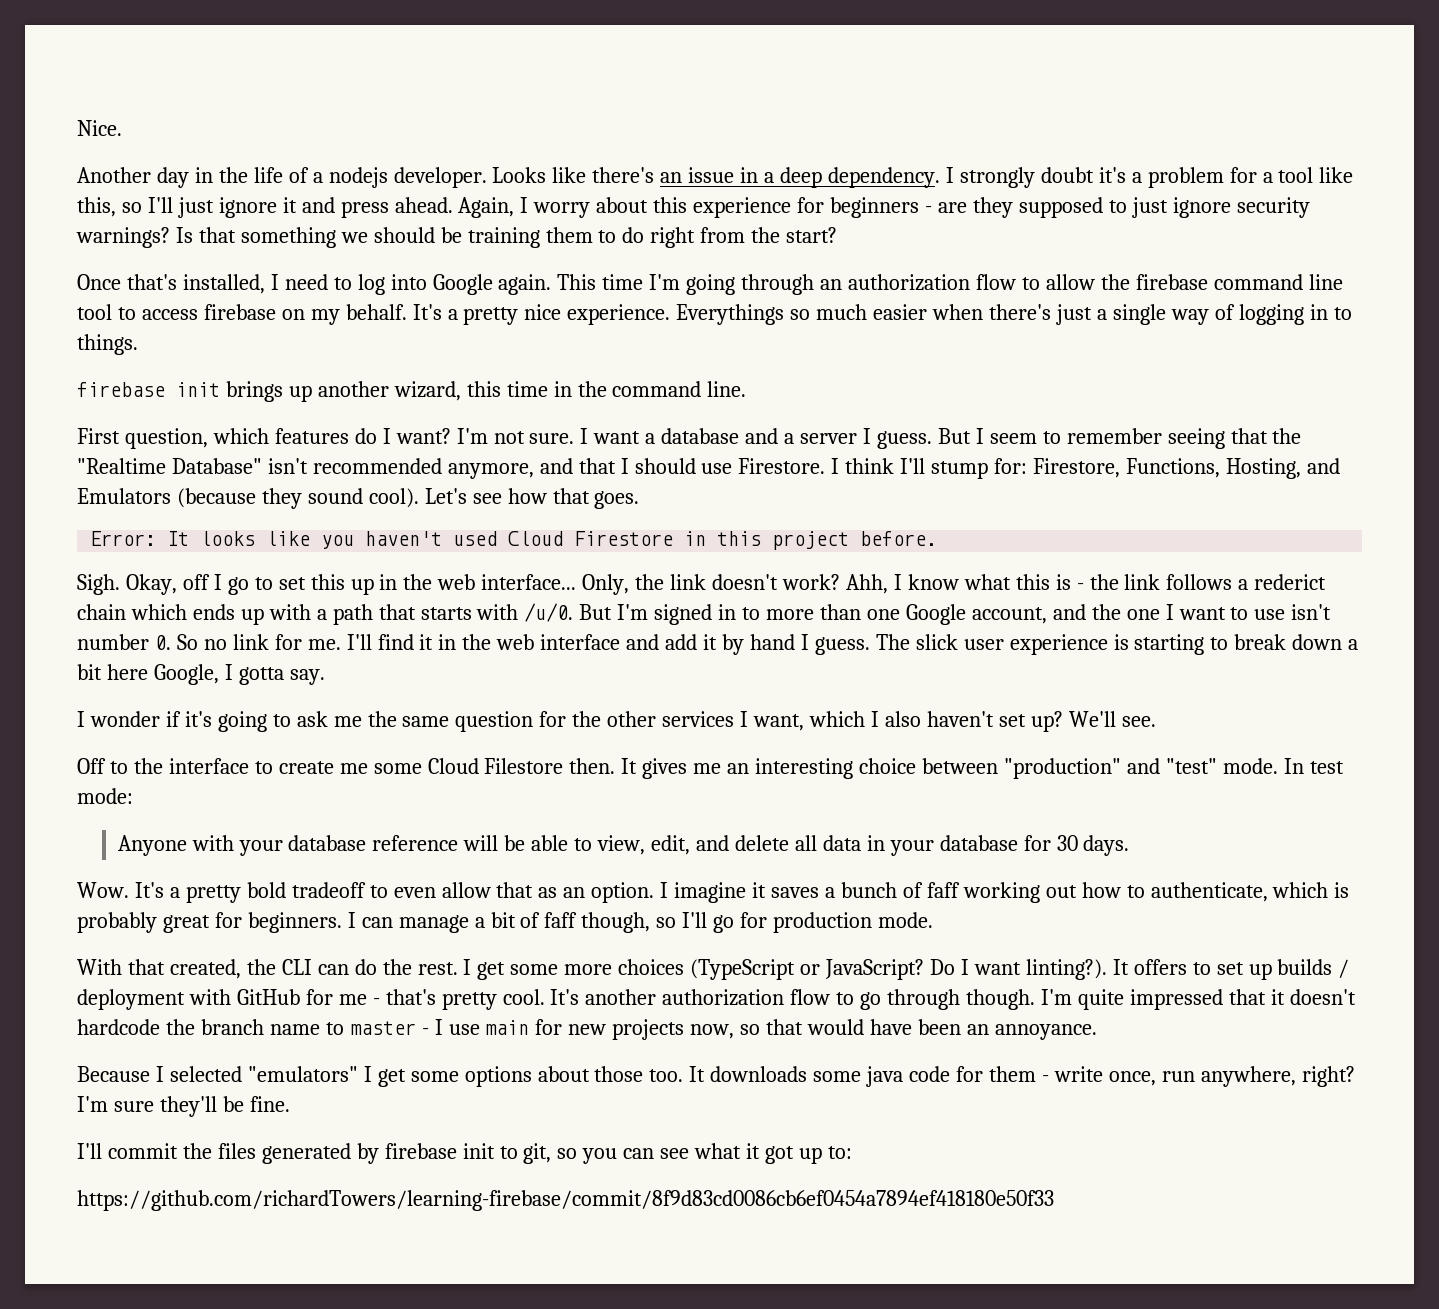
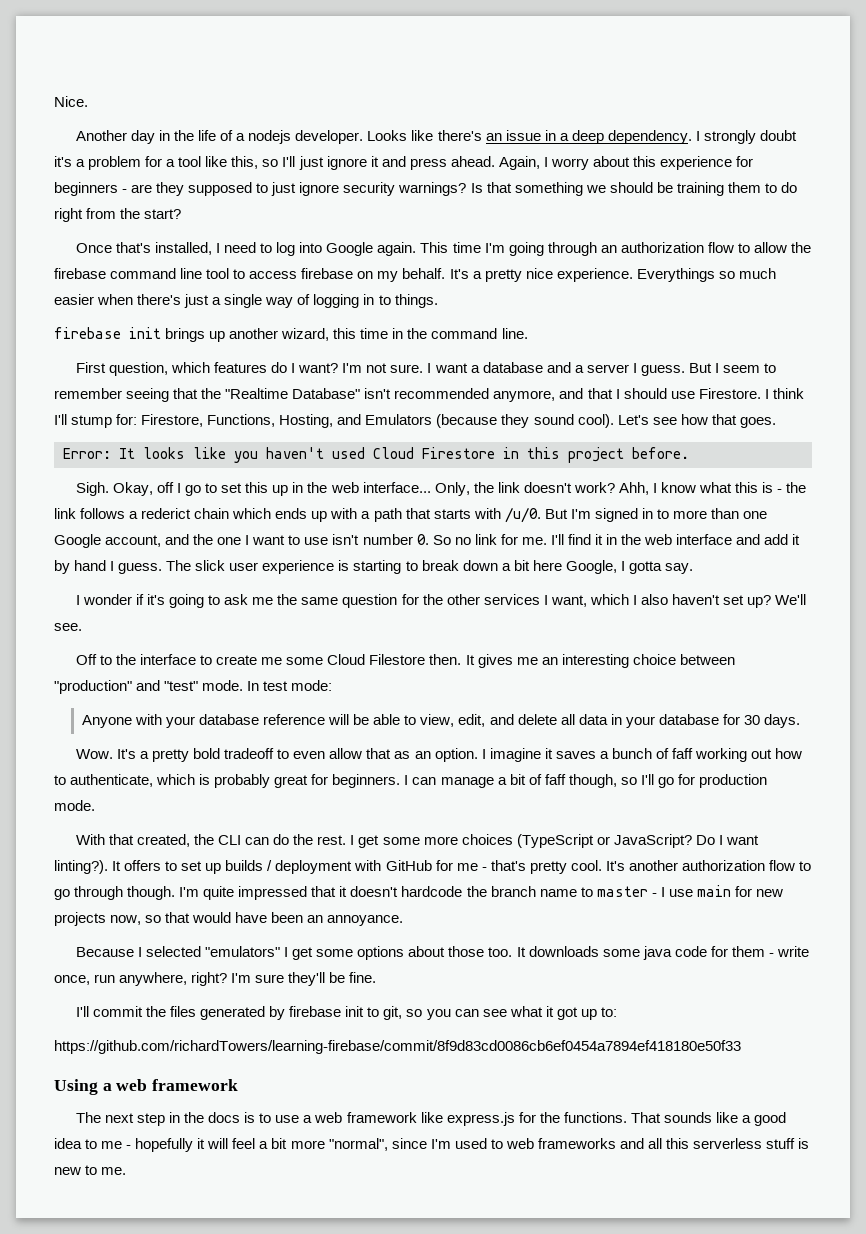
+ Using a web framework
+ The next step in the docs is to use a web framework like express.js for the functions. That sounds like a good idea to me - hopefully it will feel a bit more "normal", since I'm used to web frameworks and all this serverless stuff is new to me.

